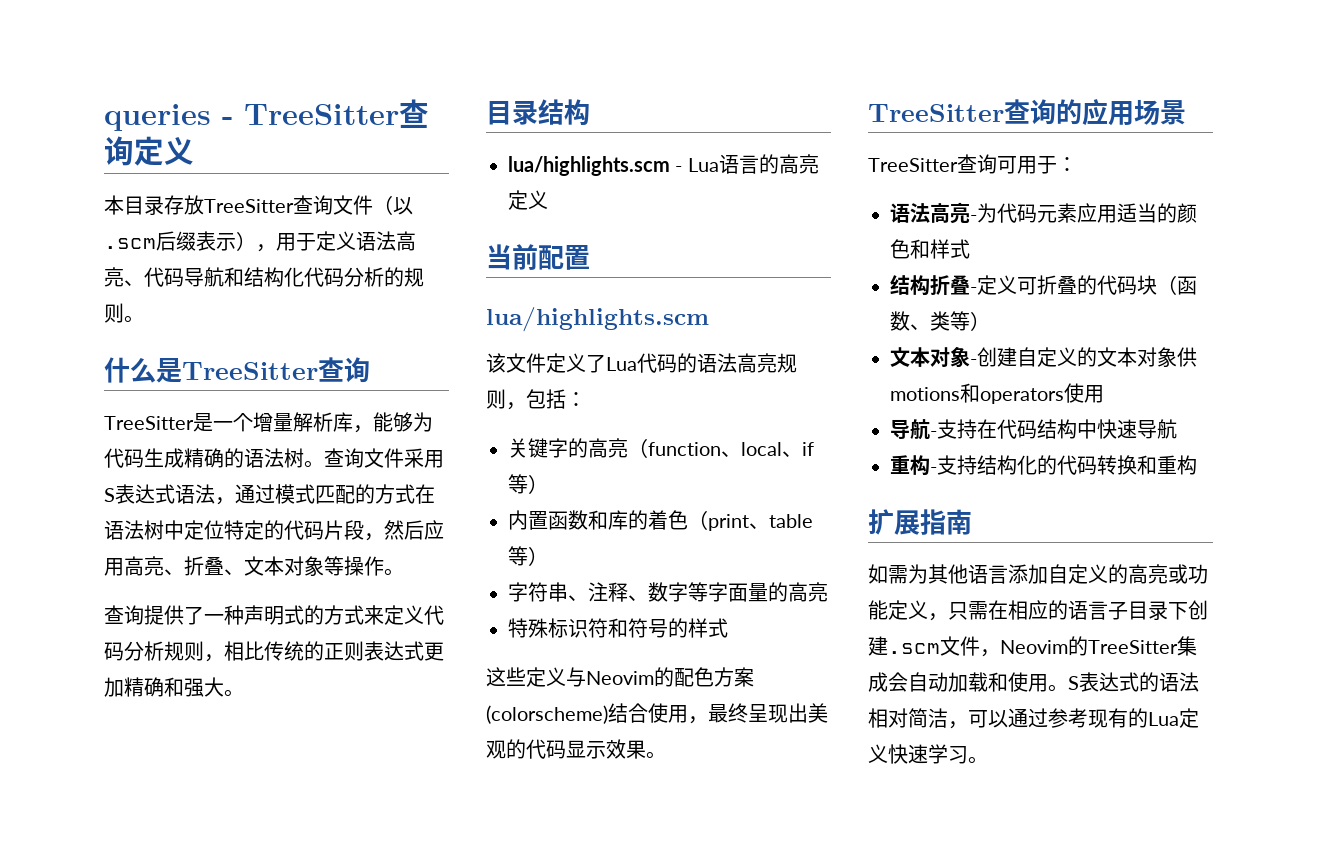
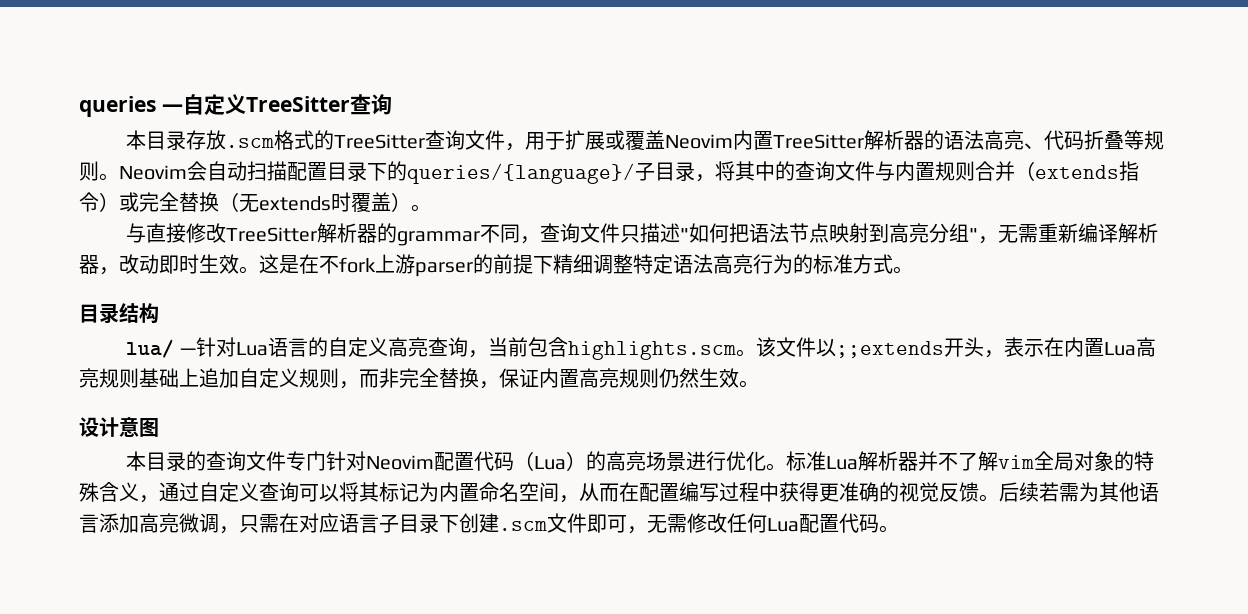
- queries - TreeSitter查询定义
+ queries —自定义TreeSitter查询
- 本目录存放TreeSitter查询文件（以.scm后缀表示），用于定义语法高亮、代码导航和结构化代码分析的规则。
- 什么是TreeSitter查询
- TreeSitter是一个增量解析库，能够为代码生成精确的语法树。查询文件采用S表达式语法，通过模式匹配的方式在语法树中定位特定的代码片段，然后应用高亮、折叠、文本对象等操作。
- 查询提供了一种声明式的方式来定义代码分析规则，相比传统的正则表达式更加精确和强大。
+ 本目录存放.scm格式的TreeSitter查询文件，用于扩展或覆盖Neovim内置TreeSitter解析器的语法高亮、代码折叠等规则。Neovim会自动扫描配置目录下的queries/{language}/子目录，将其中的查询文件与内置规则合并（extends指令）或完全替换（无extends时覆盖）。
+ 与直接修改TreeSitter解析器的grammar不同，查询文件只描述"如何把语法节点映射到高亮分组"，无需重新编译解析器，改动即时生效。这是在不fork上游parser的前提下精细调整特定语法高亮行为的标准方式。
  目录结构
- lua/highlights.scm - Lua语言的高亮定义
- 当前配置
- lua/highlights.scm
- 该文件定义了Lua代码的语法高亮规则，包括：
- 关键字的高亮（function、local、if等）
- 内置函数和库的着色（print、table等）
- 字符串、注释、数字等字面量的高亮
- 特殊标识符和符号的样式
- 这些定义与Neovim的配色方案(colorscheme)结合使用，最终呈现出美观的代码显示效果。
- TreeSitter查询的应用场景
- TreeSitter查询可用于：
- 语法高亮-为代码元素应用适当的颜色和样式
- 结构折叠-定义可折叠的代码块（函数、类等）
- 文本对象-创建自定义的文本对象供motions和operators使用
- 导航-支持在代码结构中快速导航
- 重构-支持结构化的代码转换和重构
- 扩展指南
- 如需为其他语言添加自定义的高亮或功能定义，只需在相应的语言子目录下创建.scm文件，Neovim的TreeSitter集成会自动加载和使用。S表达式的语法相对简洁，可以通过参考现有的Lua定义快速学习。
+ lua/ —针对Lua语言的自定义高亮查询，当前包含highlights.scm。该文件以;;extends开头，表示在内置Lua高亮规则基础上追加自定义规则，而非完全替换，保证内置高亮规则仍然生效。
+ 设计意图
+ 本目录的查询文件专门针对Neovim配置代码（Lua）的高亮场景进行优化。标准Lua解析器并不了解vim全局对象的特殊含义，通过自定义查询可以将其标记为内置命名空间，从而在配置编写过程中获得更准确的视觉反馈。后续若需为其他语言添加高亮微调，只需在对应语言子目录下创建.scm文件即可，无需修改任何Lua配置代码。

